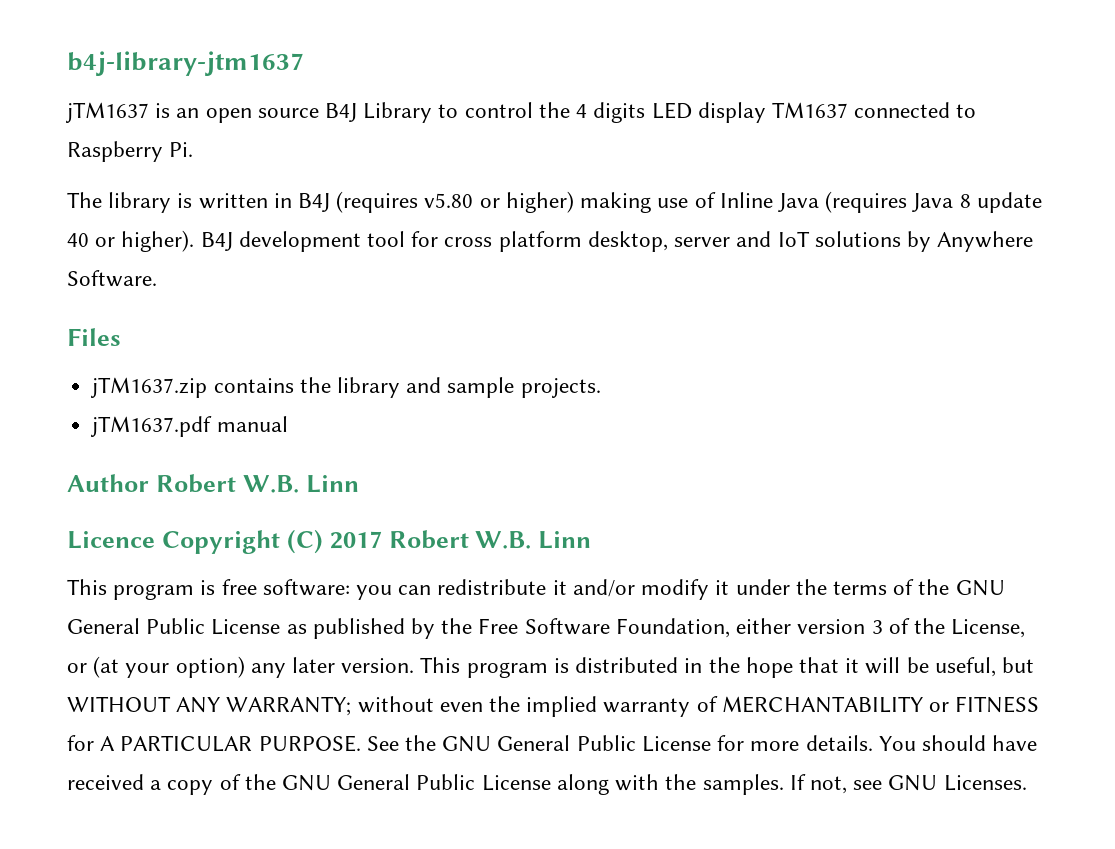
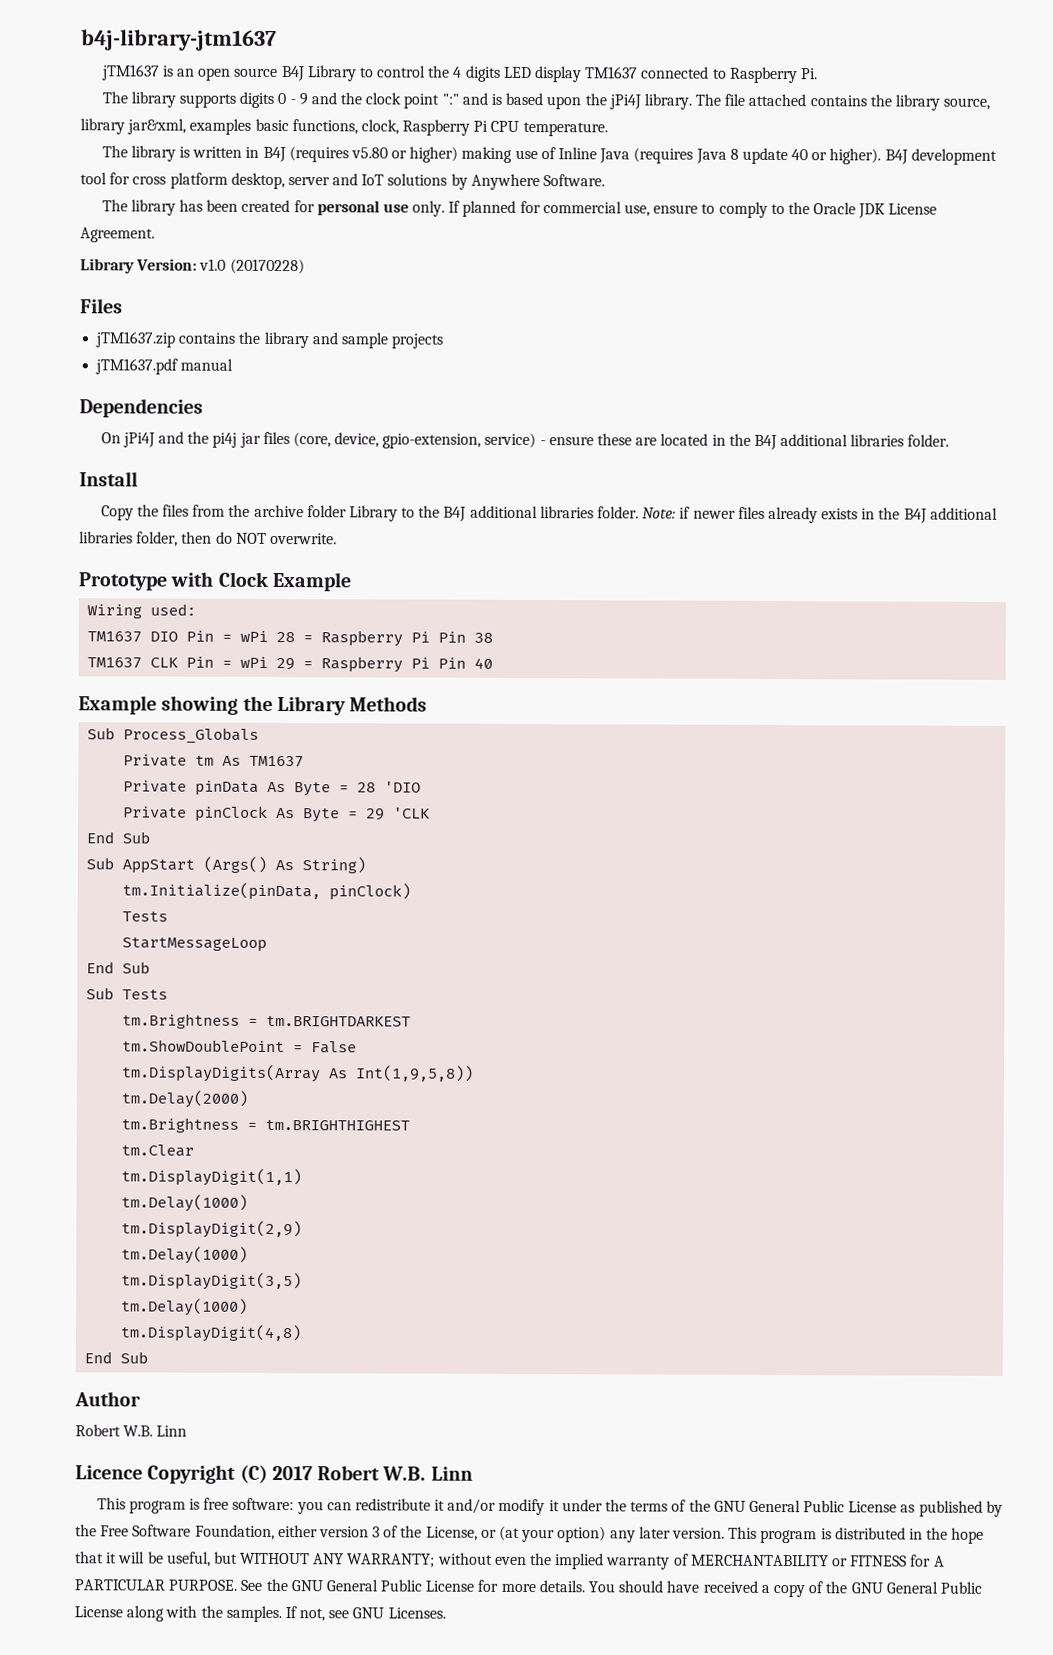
+ The library supports digits 0 - 9 and the clock point ":" and is based upon the jPi4J library. The file attached contains the library source, library jar&xml, examples basic functions, clock, Raspberry Pi CPU temperature.
+ The library has been created for personal use only. If planned for commercial use, ensure to comply to the Oracle JDK License Agreement.
+ Library Version: v1.0 (20170228)
- jTM1637.zip contains the library and sample projects.
+ jTM1637.zip contains the library and sample projects
+ Dependencies
+ On jPi4J and the pi4j jar files (core, device, gpio-extension, service) - ensure these are located in the B4J additional libraries folder.
+ Install
+ Copy the files from the archive folder Library to the B4J additional libraries folder. Note: if newer files already exists in the B4J additional libraries folder, then do NOT overwrite.
+ Prototype with Clock Example
+ Wiring used:
+ TM1637 DIO Pin = wPi 28 = Raspberry Pi Pin 38
+ TM1637 CLK Pin = wPi 29 = Raspberry Pi Pin 40
+ Example showing the Library Methods
+ Sub Process_Globals
+ Private tm As TM1637
+ Private pinData As Byte = 28 'DIO
+ Private pinClock As Byte = 29 'CLK
+ End Sub
+ Sub AppStart (Args() As String)
+ tm.Initialize(pinData, pinClock)
+ Tests
+ StartMessageLoop
+ End Sub
+ Sub Tests
+ tm.Brightness = tm.BRIGHTDARKEST
+ tm.ShowDoublePoint = False
+ tm.DisplayDigits(Array As Int(1,9,5,8))
+ tm.Delay(2000)
+ tm.Brightness = tm.BRIGHTHIGHEST
+ tm.Clear
+ tm.DisplayDigit(1,1)
+ tm.Delay(1000)
+ tm.DisplayDigit(2,9)
+ tm.Delay(1000)
+ tm.DisplayDigit(3,5)
+ tm.Delay(1000)
+ tm.DisplayDigit(4,8)
+ End Sub
- Author Robert W.B. Linn
+ Author
+ Robert W.B. Linn

